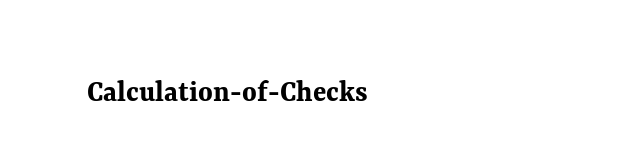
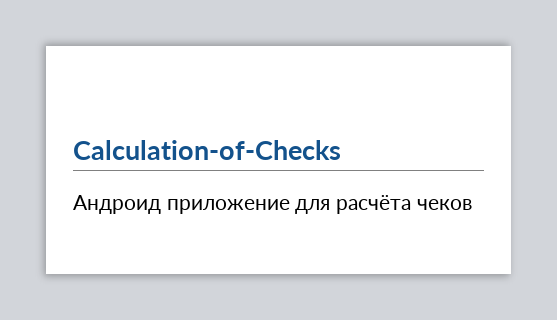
+ Андроид приложение для расчёта чеков

